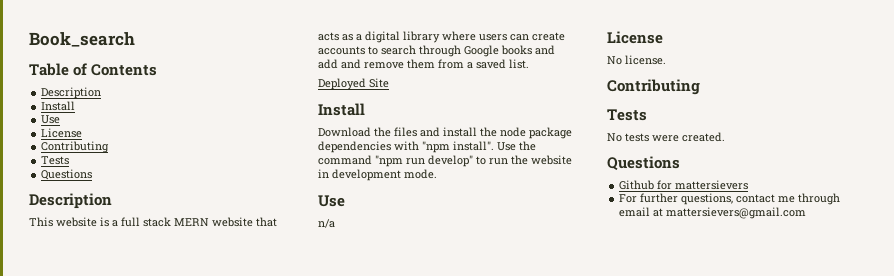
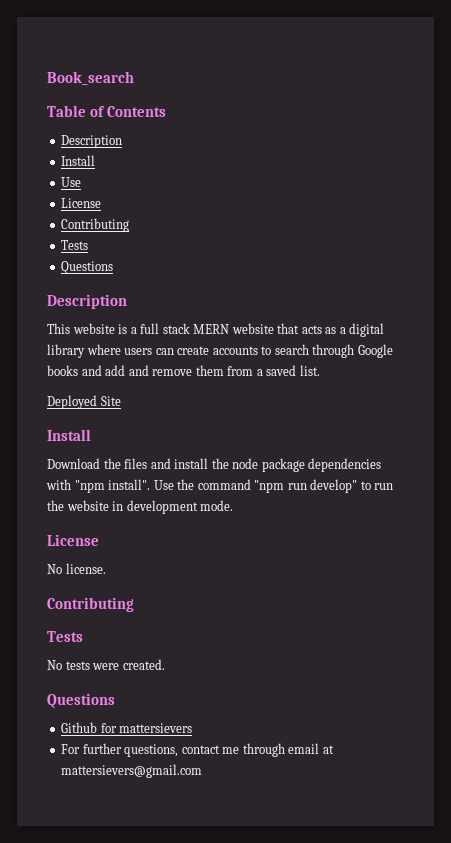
  Use the command "npm run develop" to run the website in development mode.
- Use
- n/a

